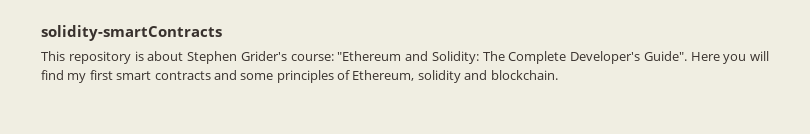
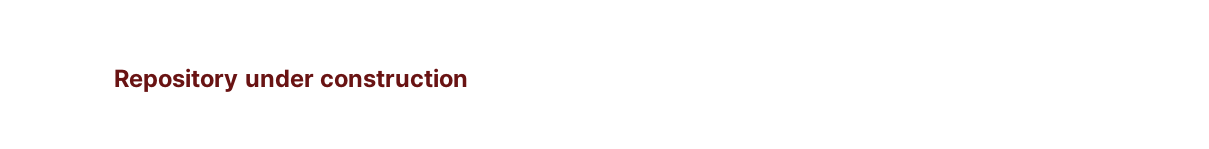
- solidity-smartContracts
- This repository is about Stephen Grider's course: "Ethereum and Solidity: The Complete Developer's Guide". Here you will find my first smart contracts and some principles of Ethereum, solidity and blockchain.
+ Repository under construction

